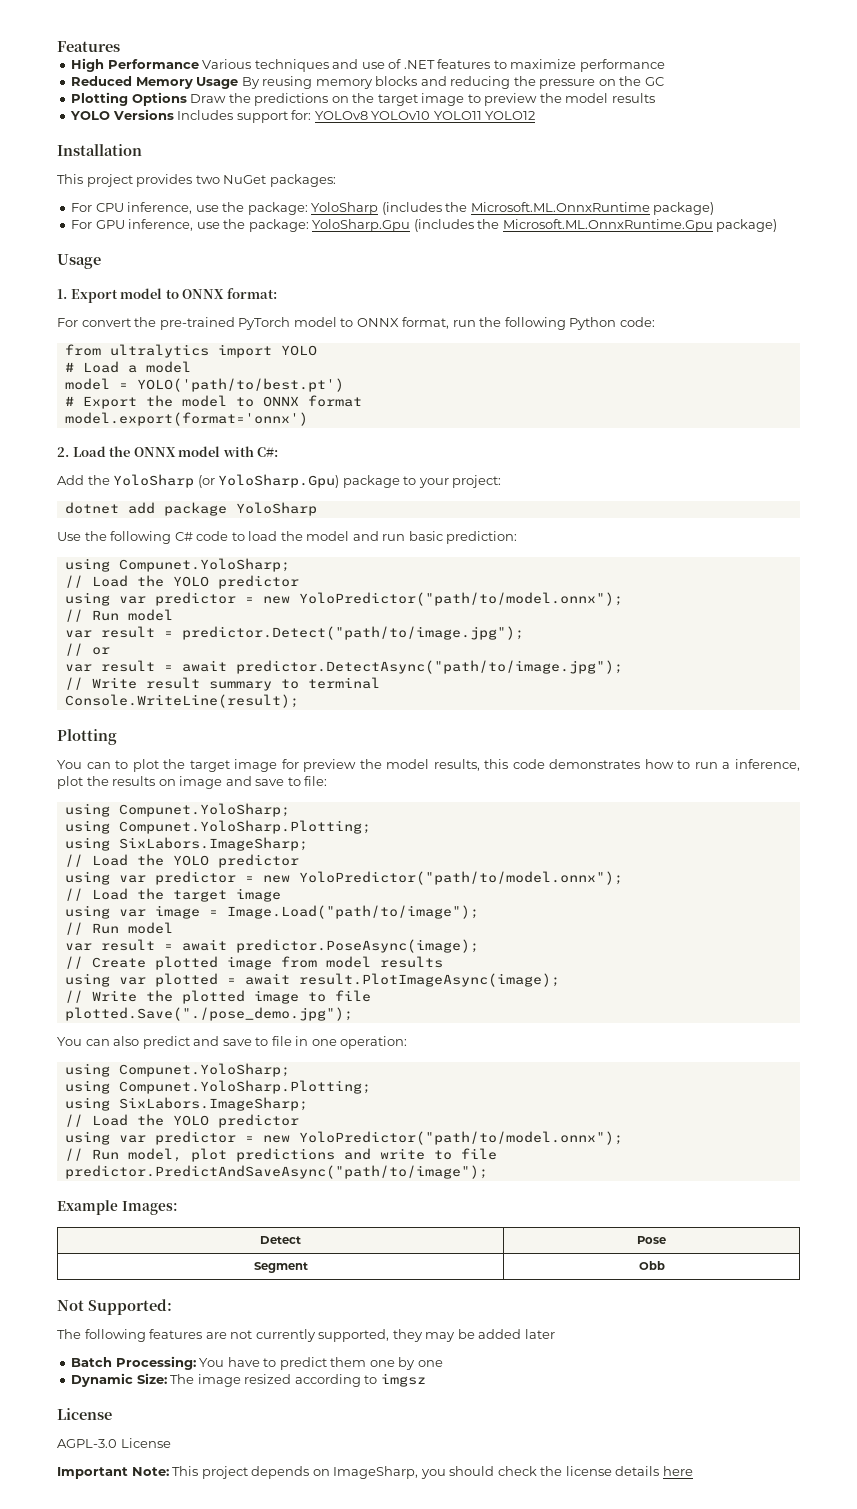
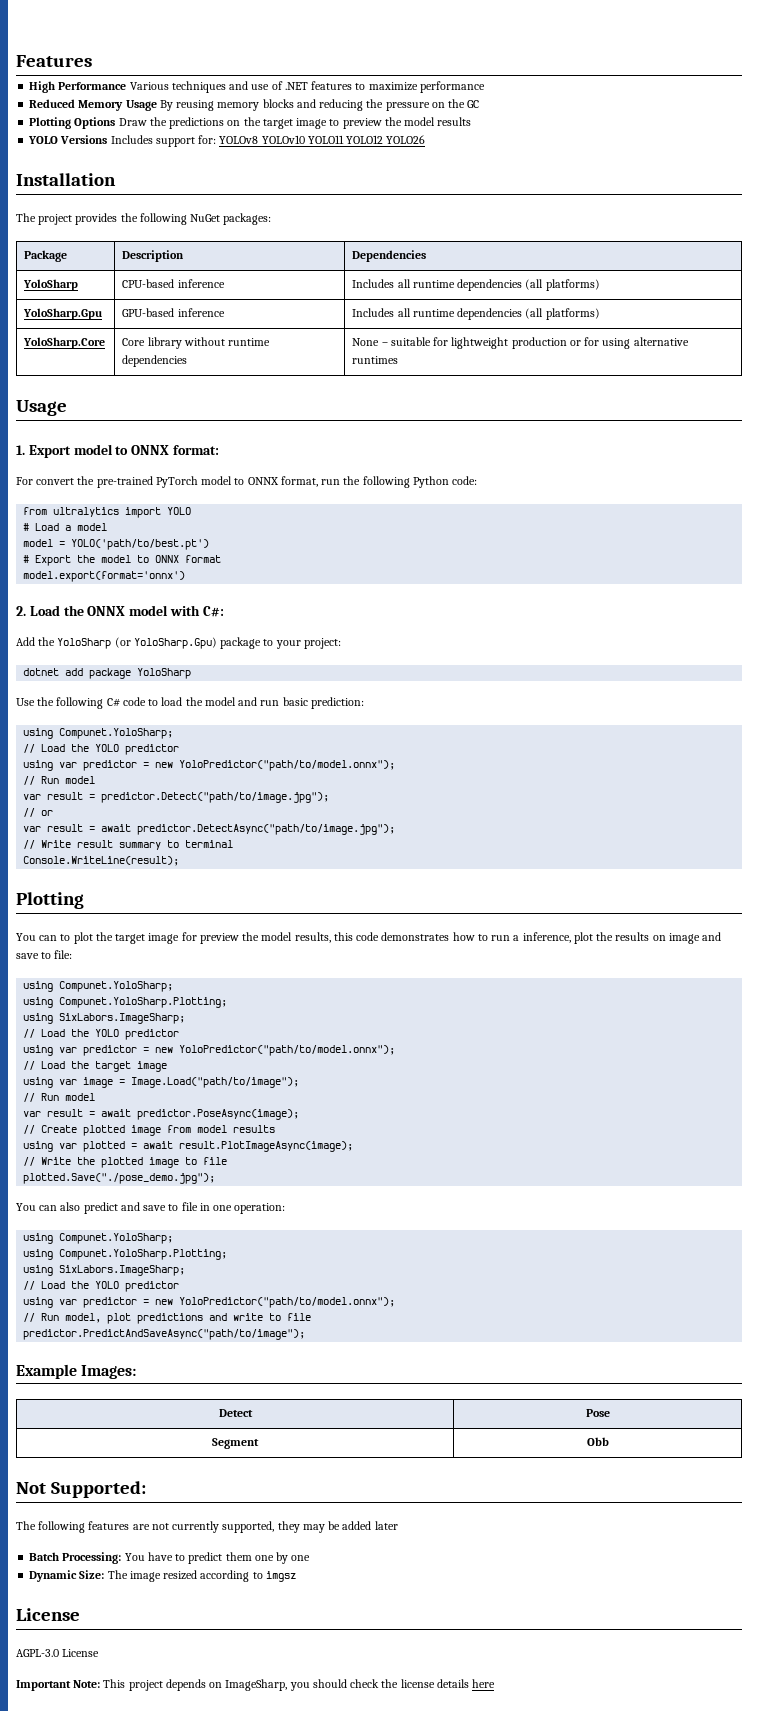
- YOLO Versions Includes support for: YOLOv8 YOLOv10 YOLO11 YOLO12
+ YOLO Versions Includes support for: YOLOv8 YOLOv10 YOLO11 YOLO12 YOLO26
- This project provides two NuGet packages:
+ The project provides the following NuGet packages:
- For CPU inference, use the package: YoloSharp (includes the Microsoft.ML.OnnxRuntime package)
- For GPU inference, use the package: YoloSharp.Gpu (includes the Microsoft.ML.OnnxRuntime.Gpu package)
+ Package | Description | Dependencies
+ YoloSharp | CPU-based inference | Includes all runtime dependencies (all platforms)
+ YoloSharp.Gpu | GPU-based inference | Includes all runtime dependencies (all platforms)
+ YoloSharp.Core | Core library without runtime dependencies | None – suitable for lightweight production or for using alternative runtimes

